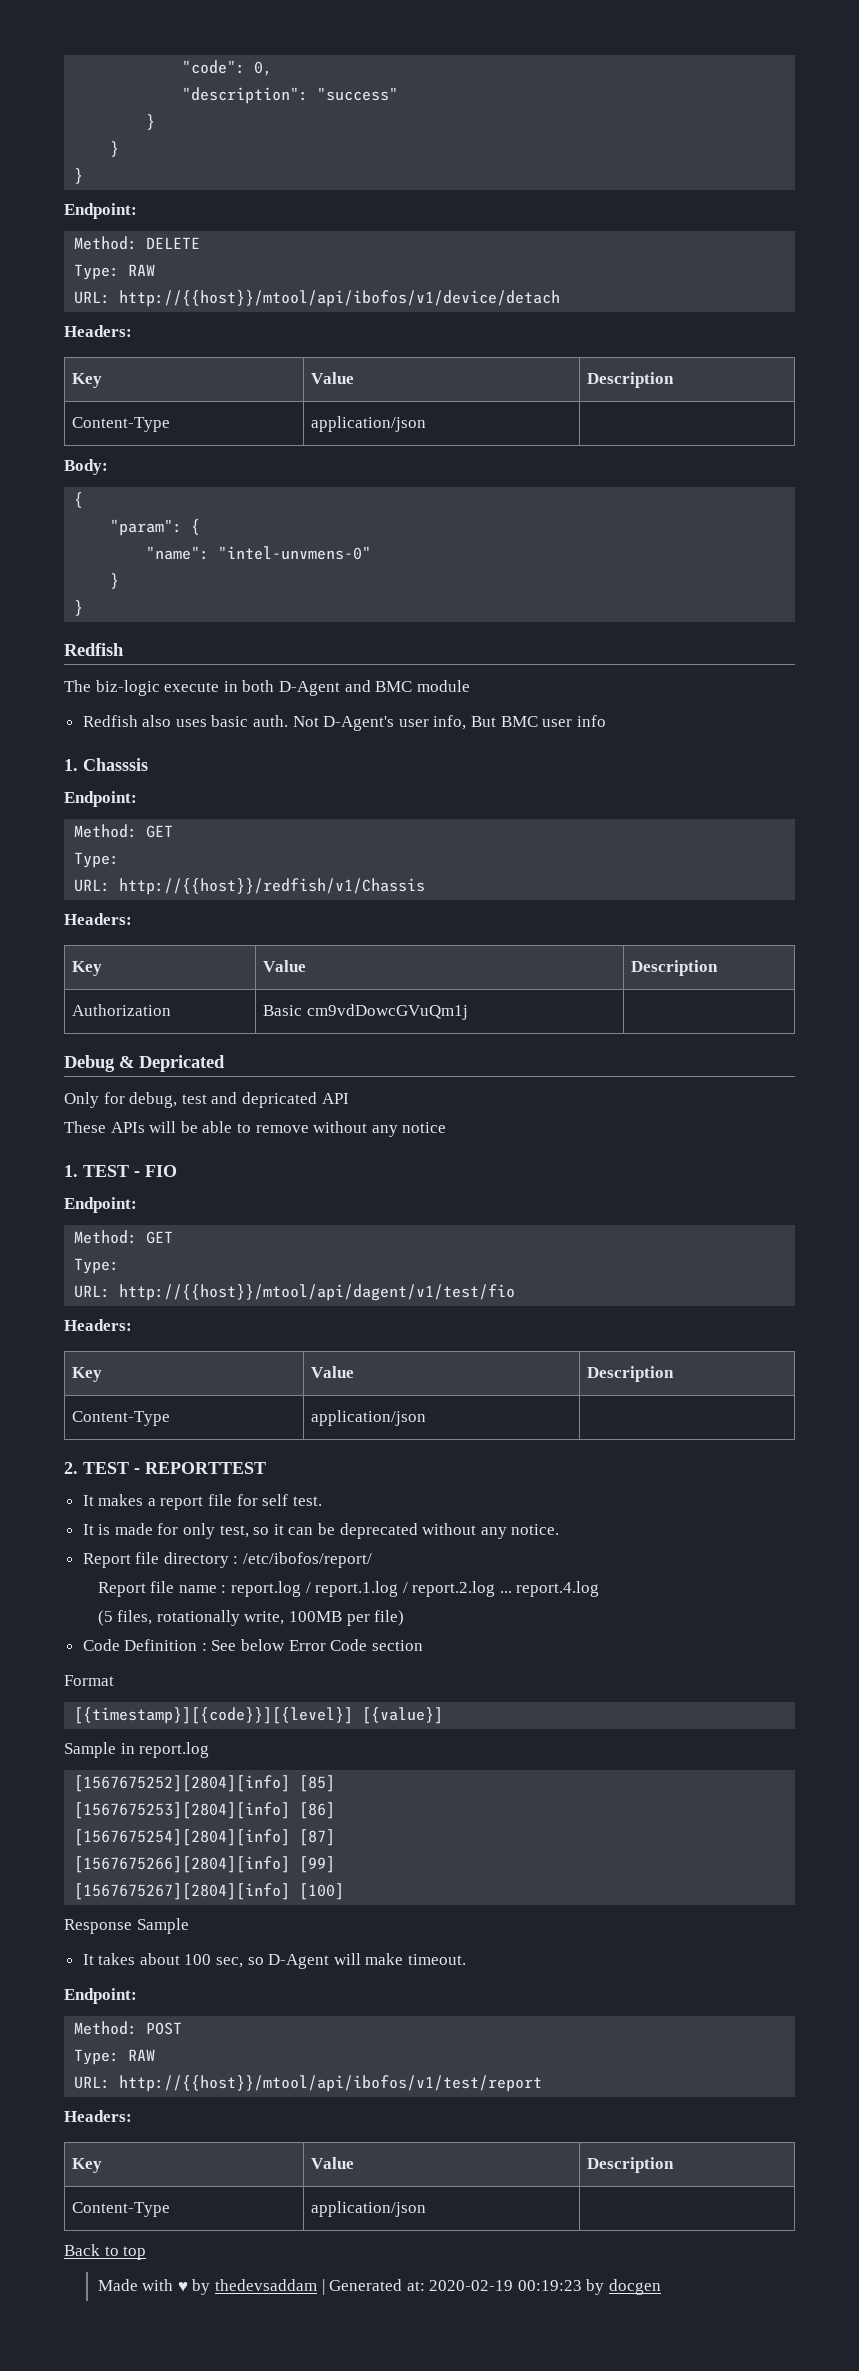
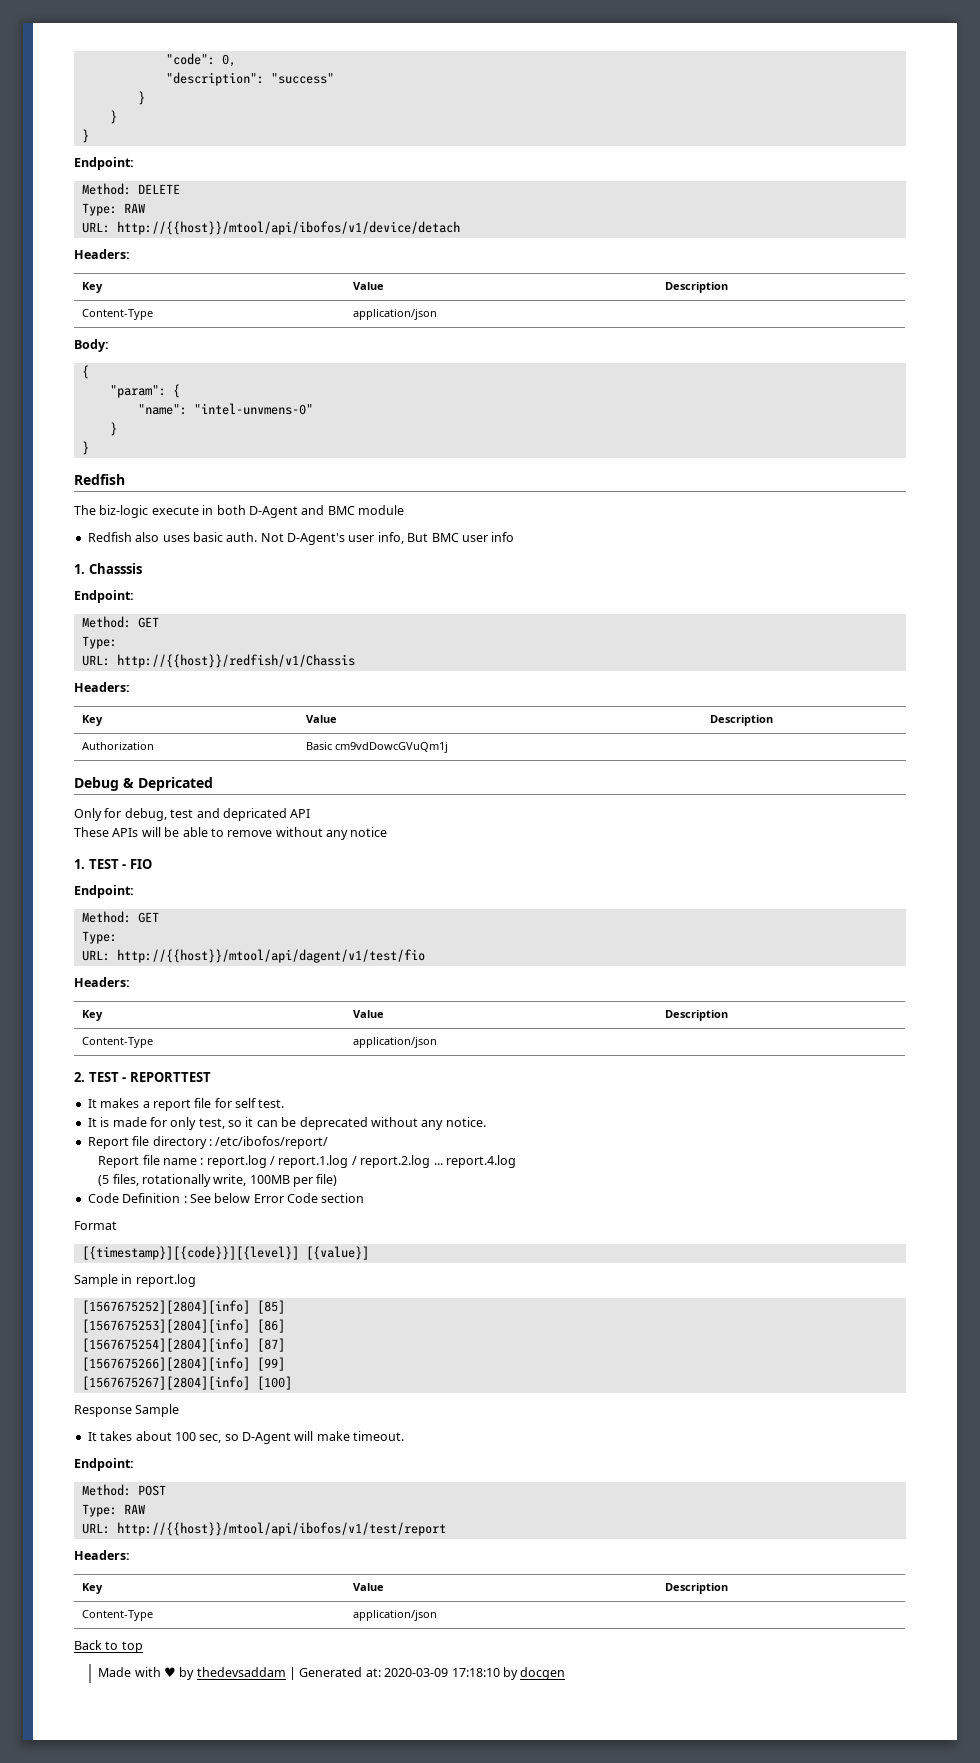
- Made with ♥ by thedevsaddam | Generated at: 2020-02-19 00:19:23 by docgen
+ Made with ♥ by thedevsaddam | Generated at: 2020-03-09 17:18:10 by docgen

